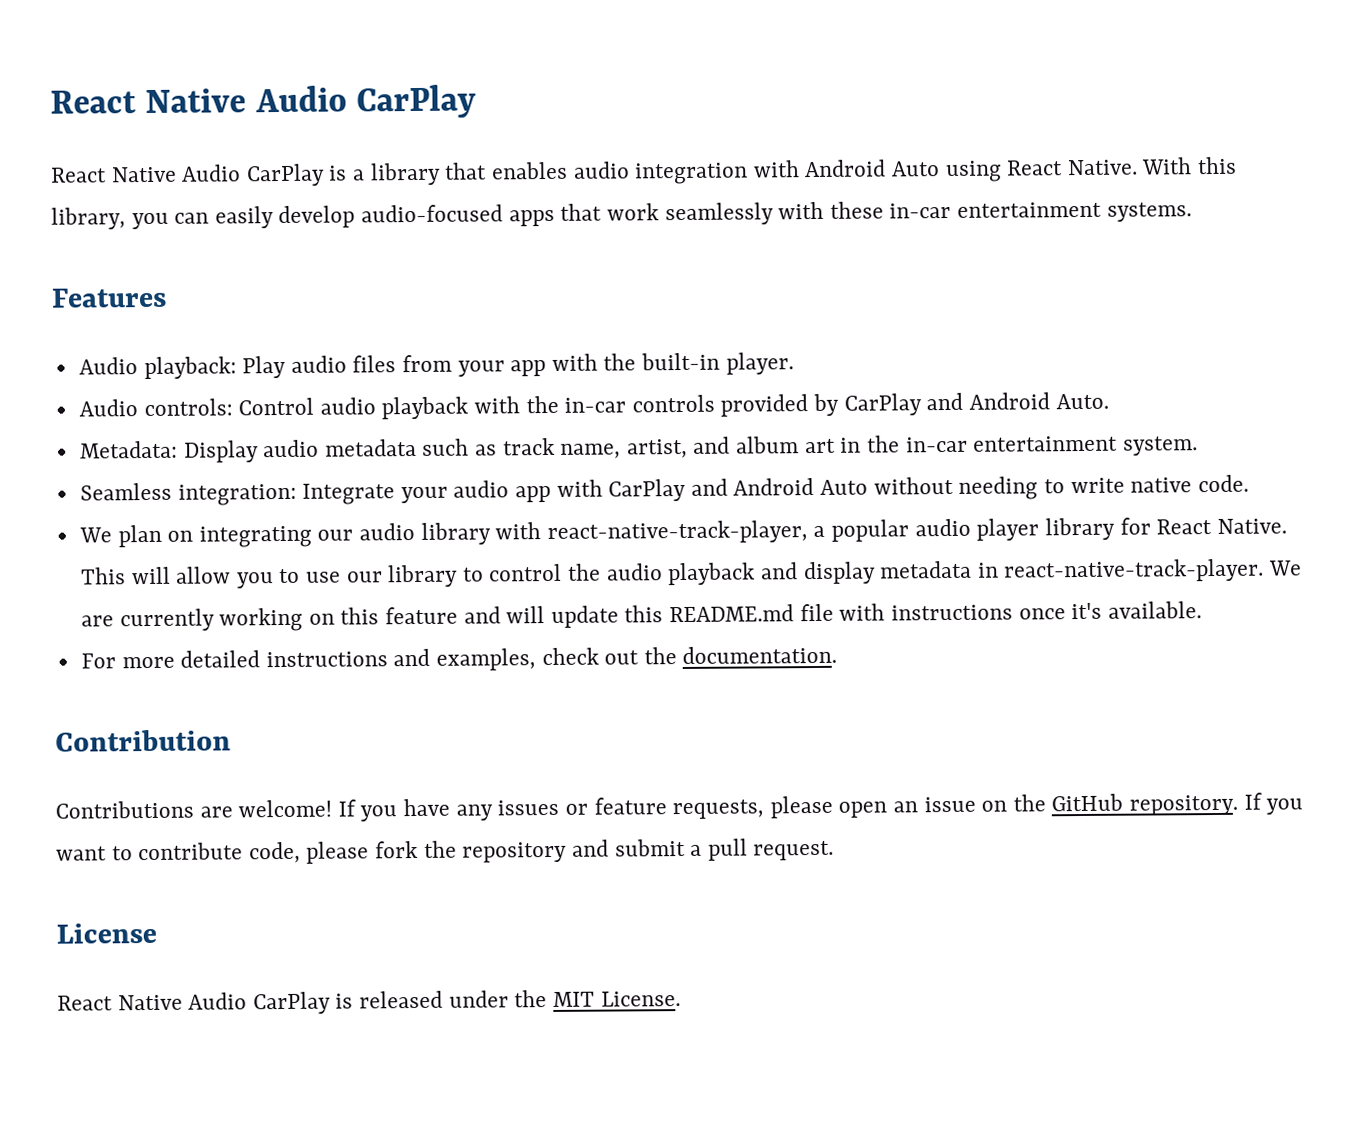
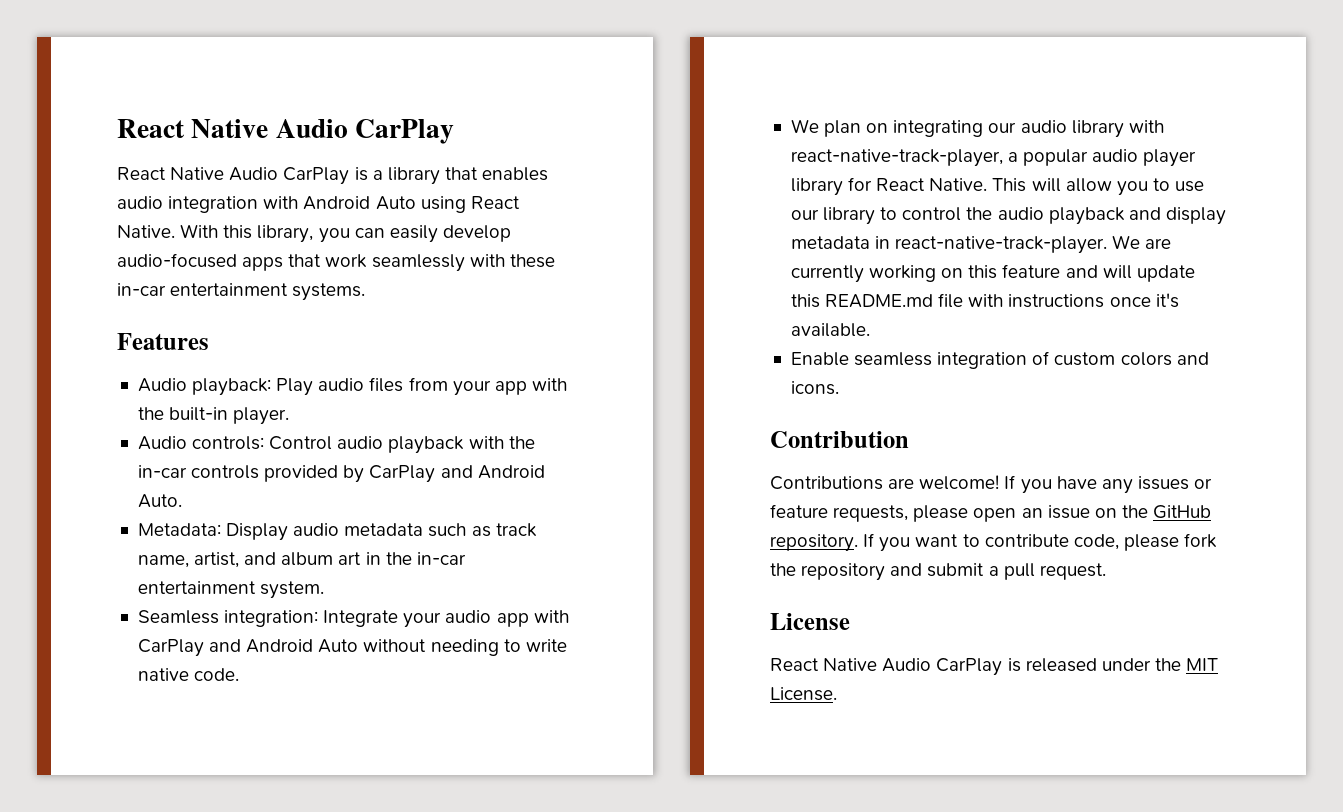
- For more detailed instructions and examples, check out the documentation.
+ Enable seamless integration of custom colors and icons.

